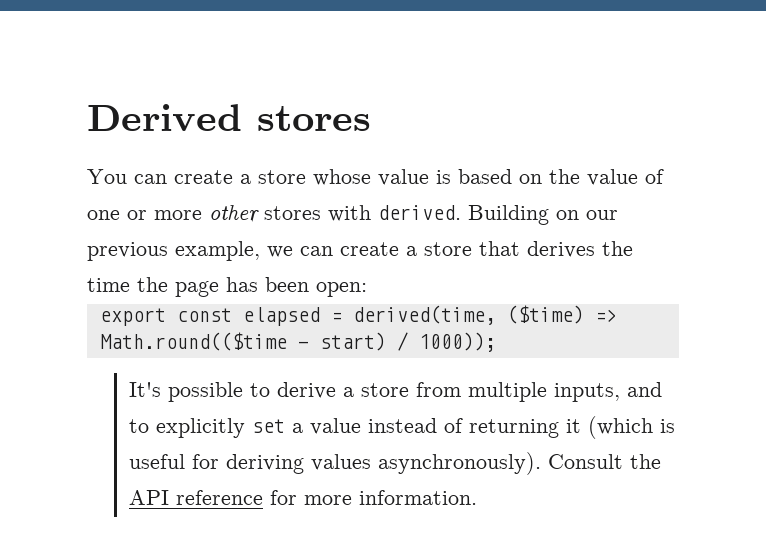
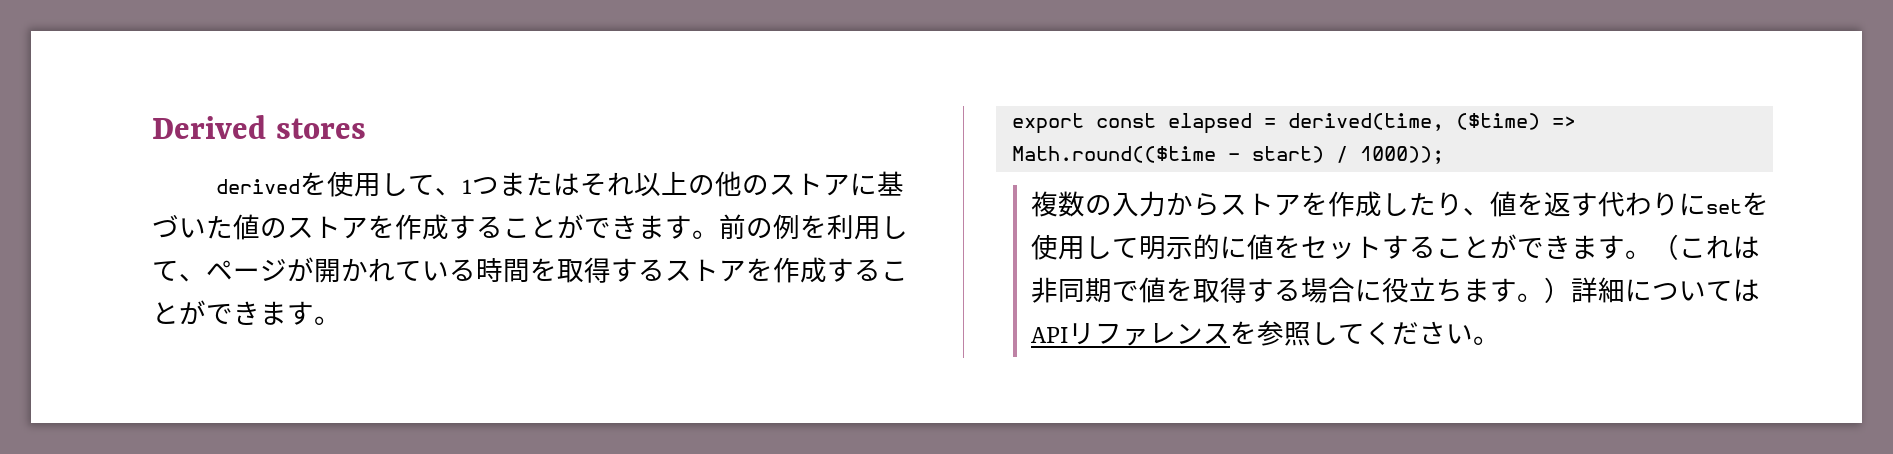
- You can create a store whose value is based on the value of one or more other stores with derived. Building on our previous example, we can create a store that derives the time the page has been open:
+ derivedを使用して、1つまたはそれ以上の他のストアに基づいた値のストアを作成することができます。前の例を利用して、ページが開かれている時間を取得するストアを作成することができます。
- It's possible to derive a store from multiple inputs, and to explicitly set a value instead of returning it (which is useful for deriving values asynchronously). Consult the API reference for more information.
+ 複数の入力からストアを作成したり、値を返す代わりにsetを使用して明示的に値をセットすることができます。（これは非同期で値を取得する場合に役立ちます。）詳細についてはAPIリファレンスを参照してください。

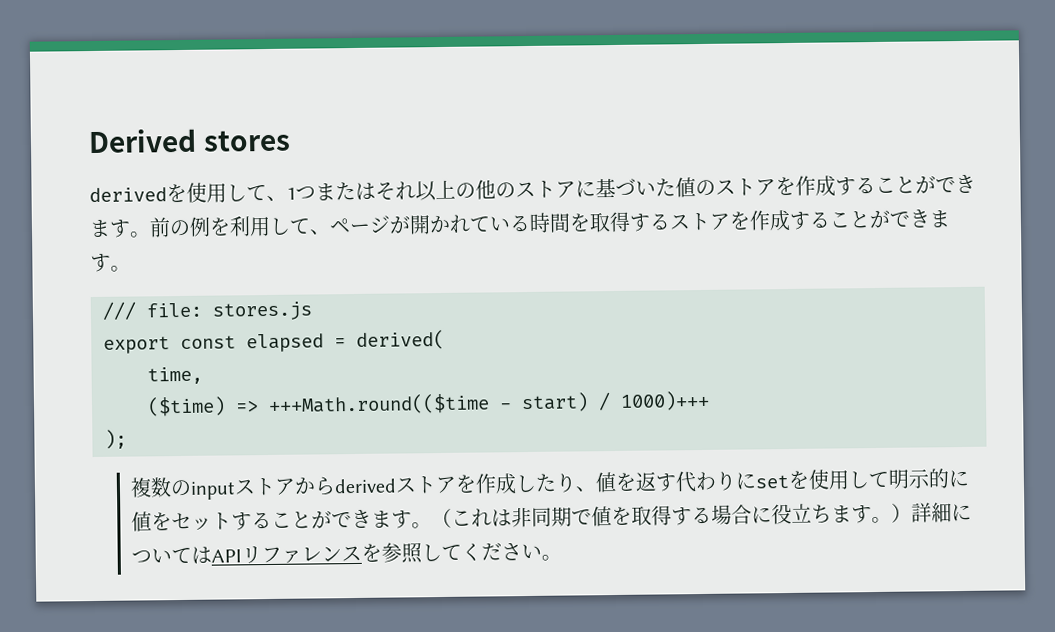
+ /// file: stores.js
- export const elapsed = derived(time, ($time) => Math.round(($time - start) / 1000));
+ export const elapsed = derived(
+ time,
+ ($time) => +++Math.round(($time - start) / 1000)+++
+ );
- 複数の入力からストアを作成したり、値を返す代わりにsetを使用して明示的に値をセットすることができます。
+ 複数のinputストアからderivedストアを作成したり、値を返す代わりにsetを使用して明示的に値をセットすることができます。

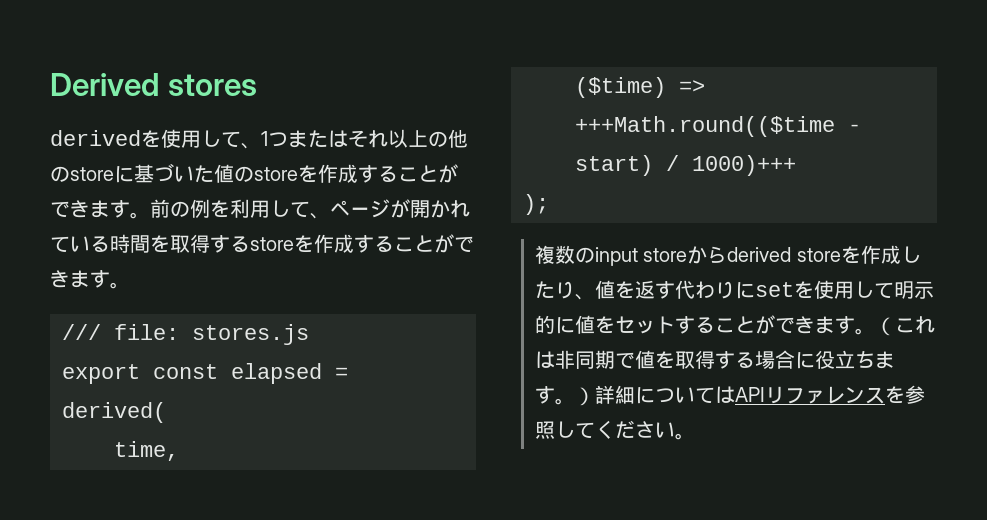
- derivedを使用して、1つまたはそれ以上の他のストアに基づいた値のストアを作成することができます。
+ derivedを使用して、1つまたはそれ以上の他のstoreに基づいた値のstoreを作成することができます。
- 前の例を利用して、ページが開かれている時間を取得するストアを作成することができます。
+ 前の例を利用して、ページが開かれている時間を取得するstoreを作成することができます。
- 複数のinputストアからderivedストアを作成したり、値を返す代わりにsetを使用して明示的に値をセットすることができます。
+ 複数のinput storeからderived storeを作成したり、値を返す代わりにsetを使用して明示的に値をセットすることができます。

